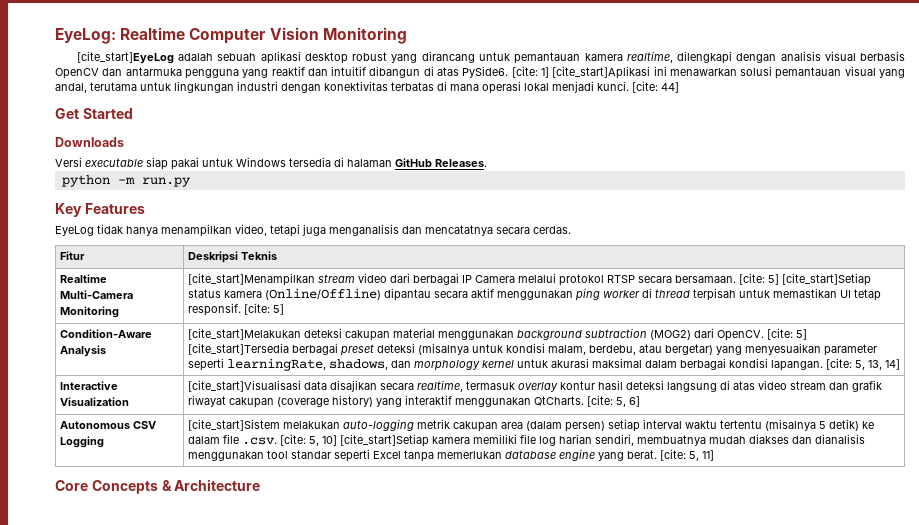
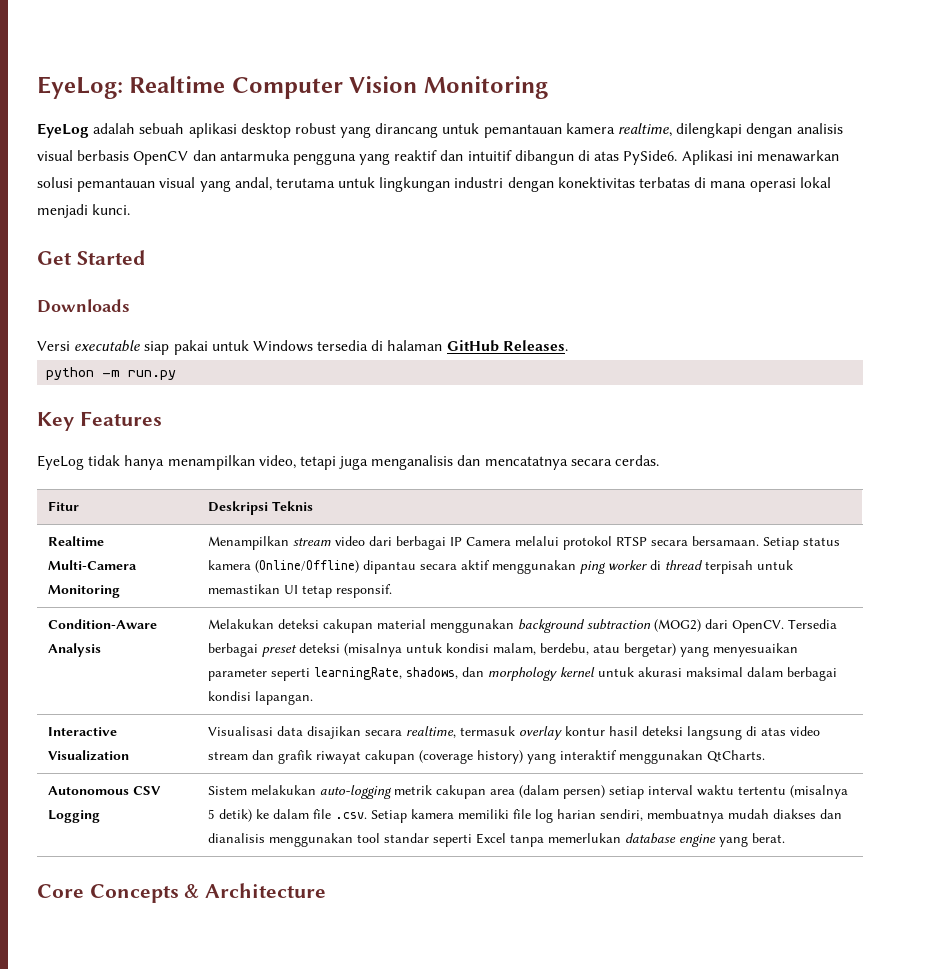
- [cite_start]EyeLog adalah sebuah aplikasi desktop robust yang dirancang untuk pemantauan kamera realtime, dilengkapi dengan analisis visual berbasis OpenCV dan antarmuka pengguna yang reaktif dan intuitif dibangun di atas PySide6.
+ EyeLog adalah sebuah aplikasi desktop robust yang dirancang untuk pemantauan kamera realtime, dilengkapi dengan analisis visual berbasis OpenCV dan antarmuka pengguna yang reaktif dan intuitif dibangun di atas PySide6.
- [cite: 1] [cite_start]Aplikasi ini menawarkan solusi pemantauan visual yang andal, terutama untuk lingkungan industri dengan konektivitas terbatas di mana operasi lokal menjadi kunci. [cite: 44]
+ Aplikasi ini menawarkan solusi pemantauan visual yang andal, terutama untuk lingkungan industri dengan konektivitas terbatas di mana operasi lokal menjadi kunci.
- Realtime Multi-Camera Monitoring | [cite_start]Menampilkan stream video dari berbagai IP Camera melalui protokol RTSP secara bersamaan. [cite: 5] [cite_start]Setiap status kamera (Online/Offline) dipantau secara aktif menggunakan ping worker di thread terpisah untuk memastikan UI tetap responsif. [cite: 5]
+ Realtime Multi-Camera Monitoring | Menampilkan stream video dari berbagai IP Camera melalui protokol RTSP secara bersamaan. Setiap status kamera (Online/Offline) dipantau secara aktif menggunakan ping worker di thread terpisah untuk memastikan UI tetap responsif.
- [cite_start]Melakukan deteksi cakupan material menggunakan background subtraction (MOG2) dari OpenCV.
+ Melakukan deteksi cakupan material menggunakan background subtraction (MOG2) dari OpenCV.
- [cite: 5] [cite_start]Tersedia berbagai preset deteksi (misalnya untuk kondisi malam, berdebu, atau bergetar) yang menyesuaikan parameter seperti learningRate, shadows, dan morphology kernel untuk akurasi maksimal dalam berbagai kondisi lapangan. [cite: 5, 13, 14]
+ Tersedia berbagai preset deteksi (misalnya untuk kondisi malam, berdebu, atau bergetar) yang menyesuaikan parameter seperti learningRate, shadows, dan morphology kernel untuk akurasi maksimal dalam berbagai kondisi lapangan.
- Interactive Visualization | [cite_start]Visualisasi data disajikan secara realtime, termasuk overlay kontur hasil deteksi langsung di atas video stream dan grafik riwayat cakupan (coverage history) yang interaktif menggunakan QtCharts. [cite: 5, 6]
+ Interactive Visualization | Visualisasi data disajikan secara realtime, termasuk overlay kontur hasil deteksi langsung di atas video stream dan grafik riwayat cakupan (coverage history) yang interaktif menggunakan QtCharts.
- [cite_start]Sistem melakukan auto-logging metrik cakupan area (dalam persen) setiap interval waktu tertentu (misalnya 5 detik) ke dalam file .csv. [cite: 5, 10] [cite_start]Setiap kamera memiliki file log harian sendiri, membuatnya mudah diakses dan dianalisis menggunakan tool standar seperti Excel tanpa memerlukan database engine yang berat. [cite: 5, 11]
+ Sistem melakukan auto-logging metrik cakupan area (dalam persen) setiap interval waktu tertentu (misalnya 5 detik) ke dalam file .csv. Setiap kamera memiliki file log harian sendiri, membuatnya mudah diakses dan dianalisis menggunakan tool standar seperti Excel tanpa memerlukan database engine yang berat.

